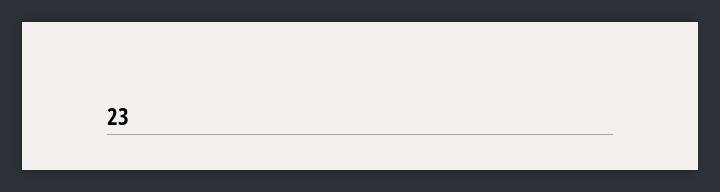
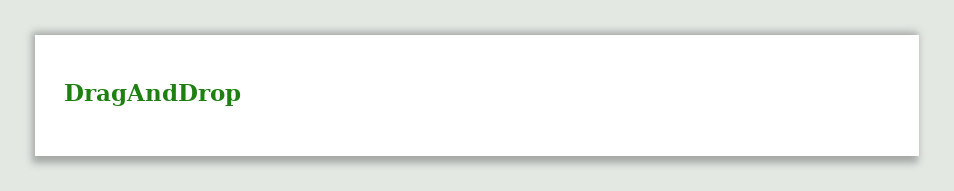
- 23
+ DragAndDrop

